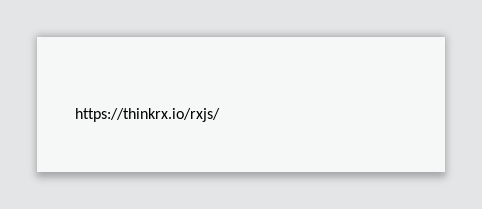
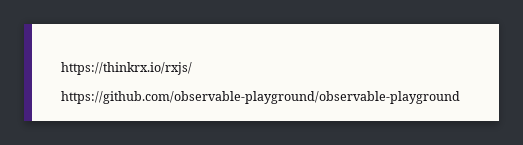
+ https://github.com/observable-playground/observable-playground

